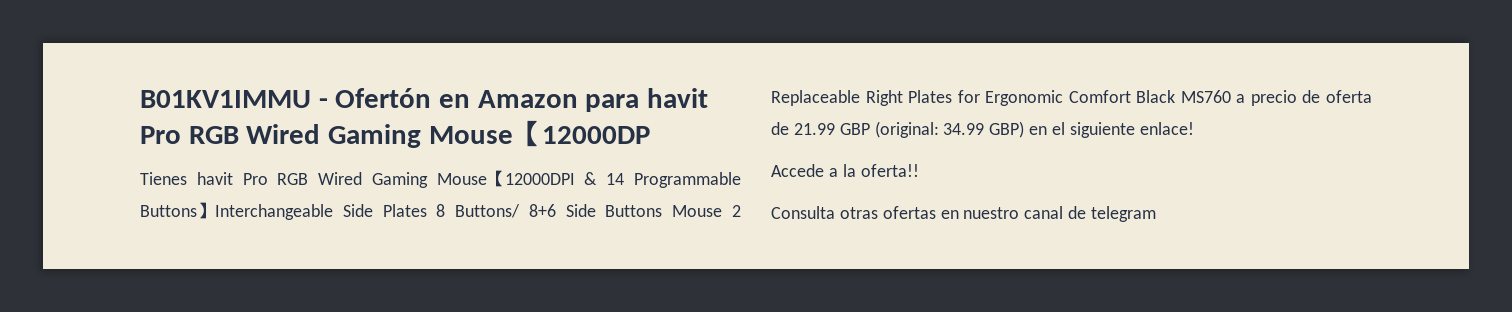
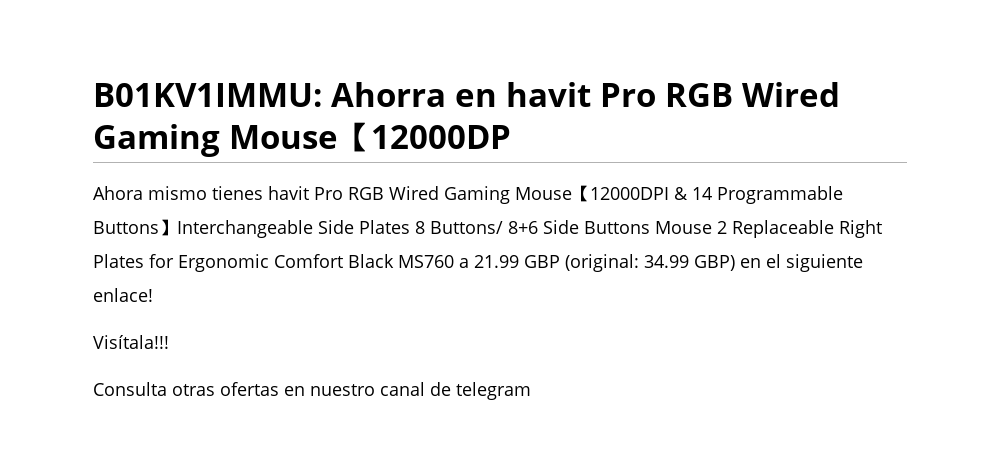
- B01KV1IMMU - Ofertón en Amazon para havit Pro RGB Wired Gaming Mouse【12000DP
+ B01KV1IMMU: Ahorra en havit Pro RGB Wired Gaming Mouse【12000DP
- Tienes havit Pro RGB Wired Gaming Mouse【12000DPI & 14 Programmable Buttons】Interchangeable Side Plates 8 Buttons/ 8+6 Side Buttons Mouse 2 Replaceable Right Plates for Ergonomic Comfort Black MS760 a precio de oferta de 21.99 GBP (original: 34.99 GBP) en el siguiente enlace!
+ Ahora mismo tienes havit Pro RGB Wired Gaming Mouse【12000DPI & 14 Programmable Buttons】Interchangeable Side Plates 8 Buttons/ 8+6 Side Buttons Mouse 2 Replaceable Right Plates for Ergonomic Comfort Black MS760 a 21.99 GBP (original: 34.99 GBP) en el siguiente enlace!
- Accede a la oferta!!
+ Visítala!!!

